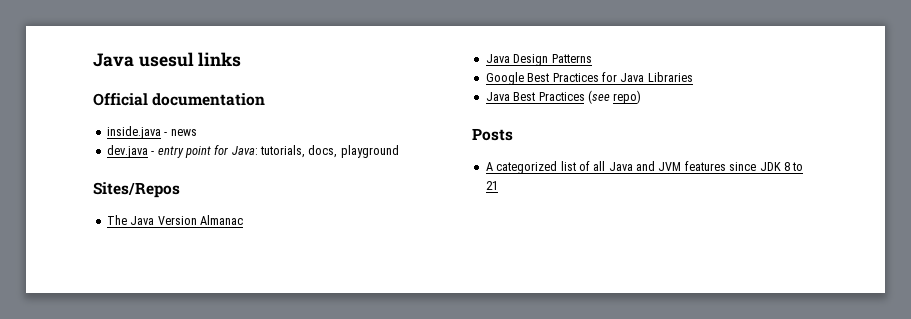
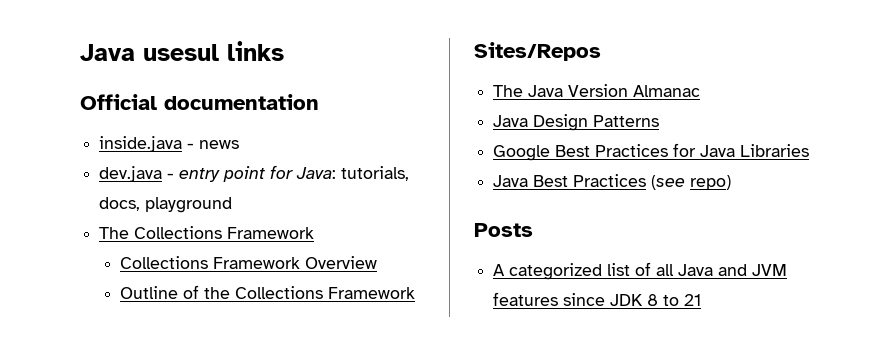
+ The Collections Framework
+ Collections Framework Overview
+ Outline of the Collections Framework

